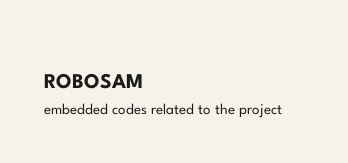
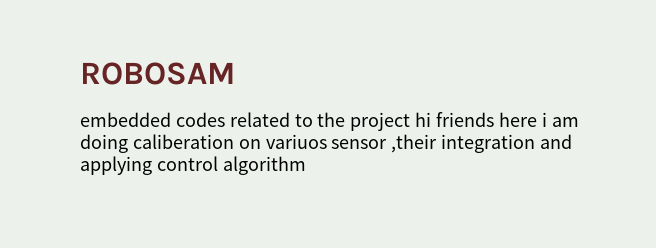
- embedded codes related to the project
+ embedded codes related to the project hi friends here i am doing caliberation on variuos sensor ,their integration and applying control algorithm

